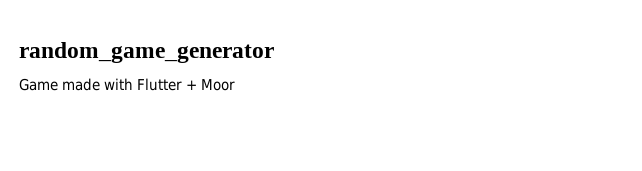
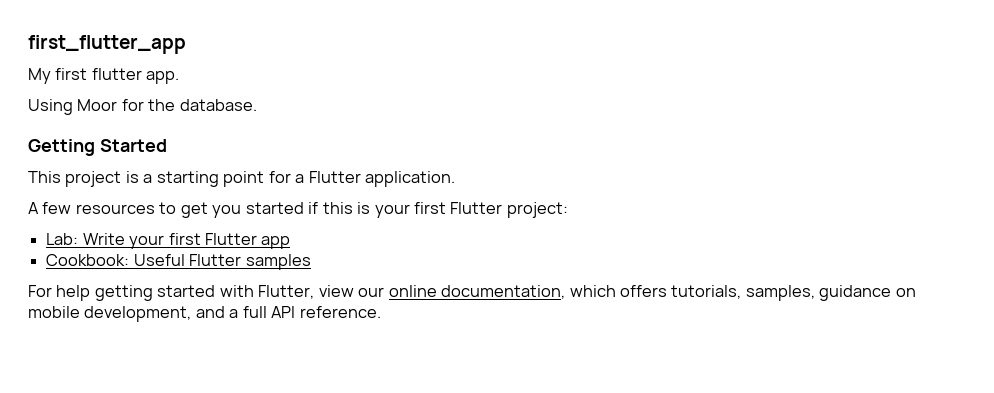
- random_game_generator
- Game made with Flutter + Moor
+ first_flutter_app
+ My first flutter app.
+ Using Moor for the database.
+ Getting Started
+ This project is a starting point for a Flutter application.
+ A few resources to get you started if this is your first Flutter project:
+ Lab: Write your first Flutter app
+ Cookbook: Useful Flutter samples
+ For help getting started with Flutter, view our online documentation, which offers tutorials, samples, guidance on mobile development, and a full API reference.

